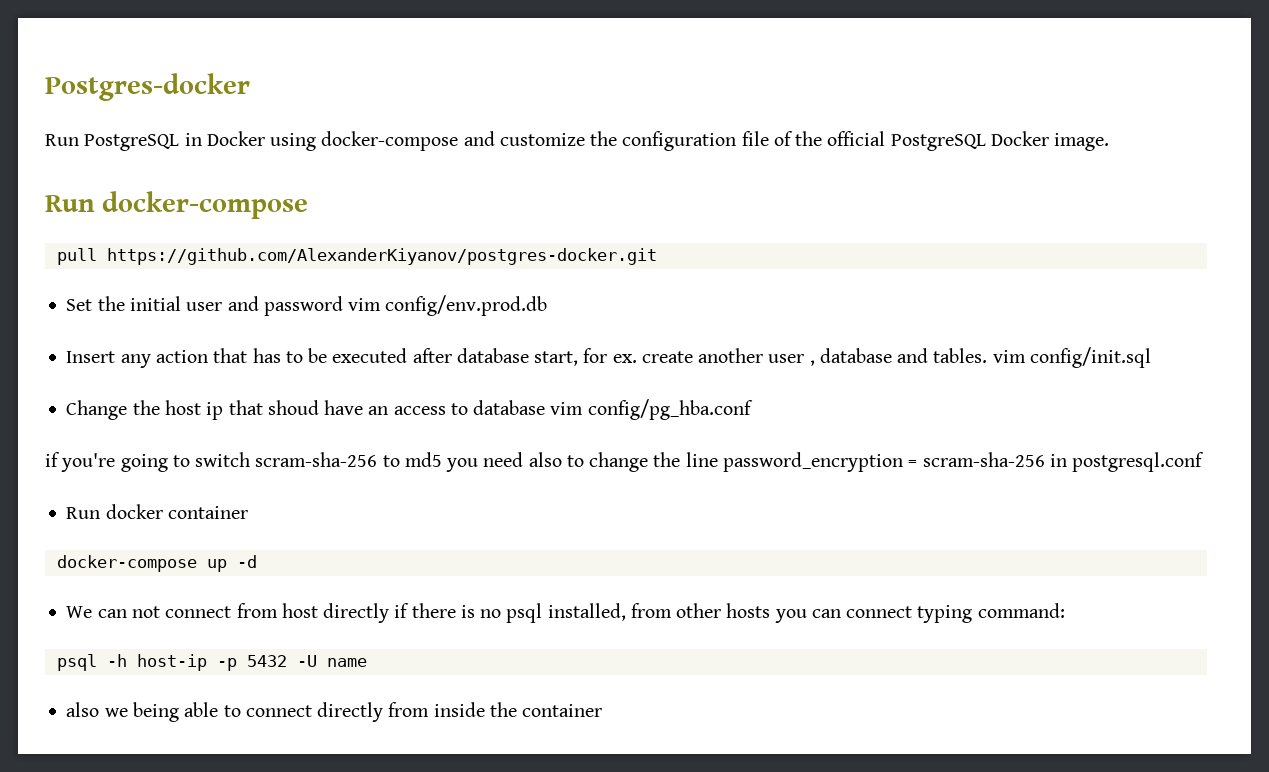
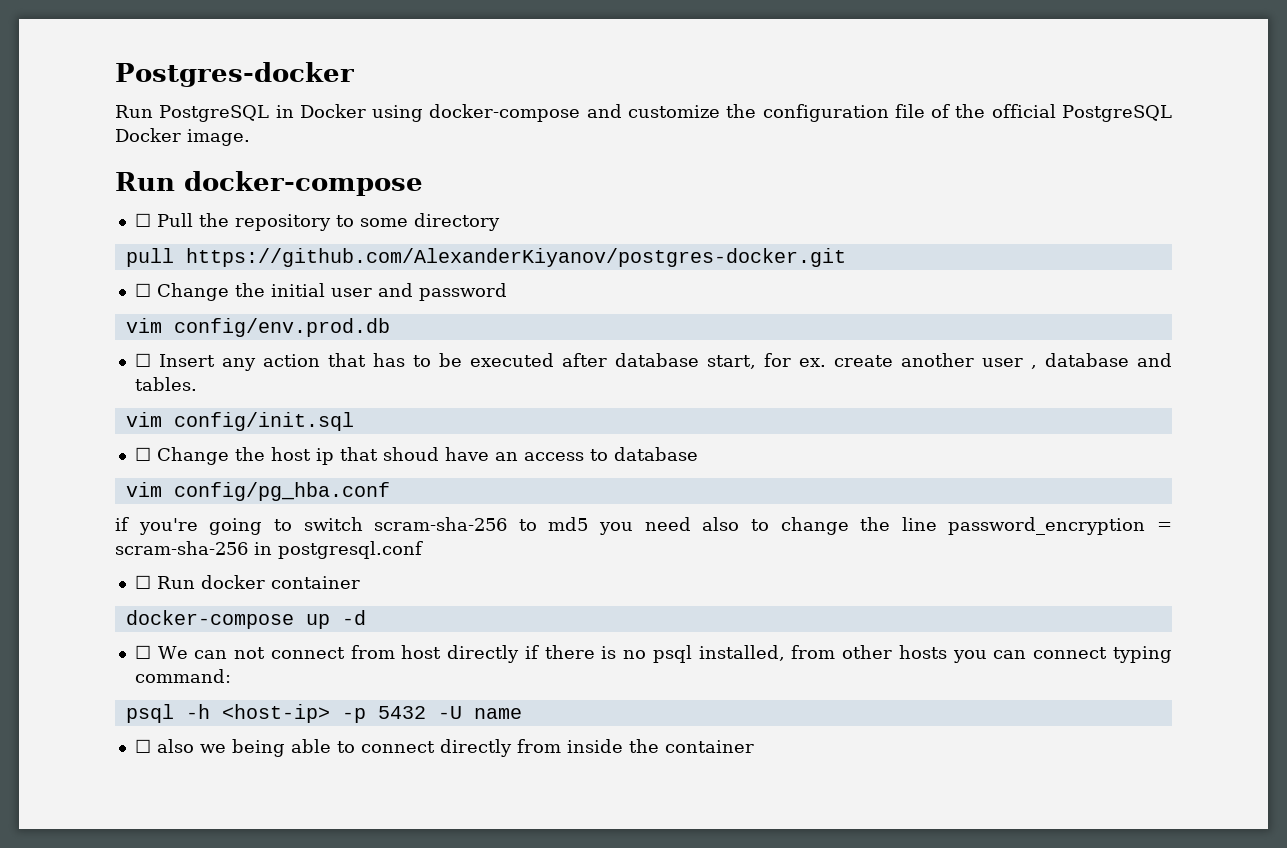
+ ☐ Pull the repository to some directory
- Set the initial user and password vim config/env.prod.db
+ ☐ Change the initial user and password
+ vim config/env.prod.db
- Insert any action that has to be executed after database start, for ex. create another user , database and tables. vim config/init.sql
+ ☐ Insert any action that has to be executed after database start, for ex. create another user , database and tables.
+ vim config/init.sql
- Change the host ip that shoud have an access to database vim config/pg_hba.conf
+ ☐ Change the host ip that shoud have an access to database
+ vim config/pg_hba.conf
- Run docker container
+ ☐ Run docker container
- We can not connect from host directly if there is no psql installed, from other hosts you can connect typing command:
+ ☐ We can not connect from host directly if there is no psql installed, from other hosts you can connect typing command:
- psql -h host-ip -p 5432 -U name
+ psql -h <host-ip> -p 5432 -U name
- also we being able to connect directly from inside the container
+ ☐ also we being able to connect directly from inside the container

